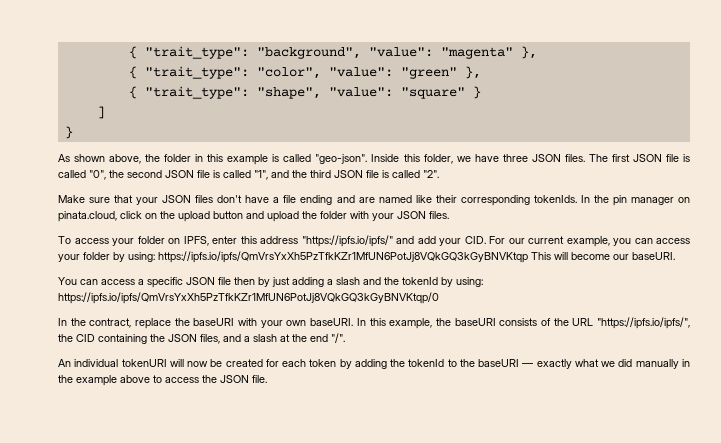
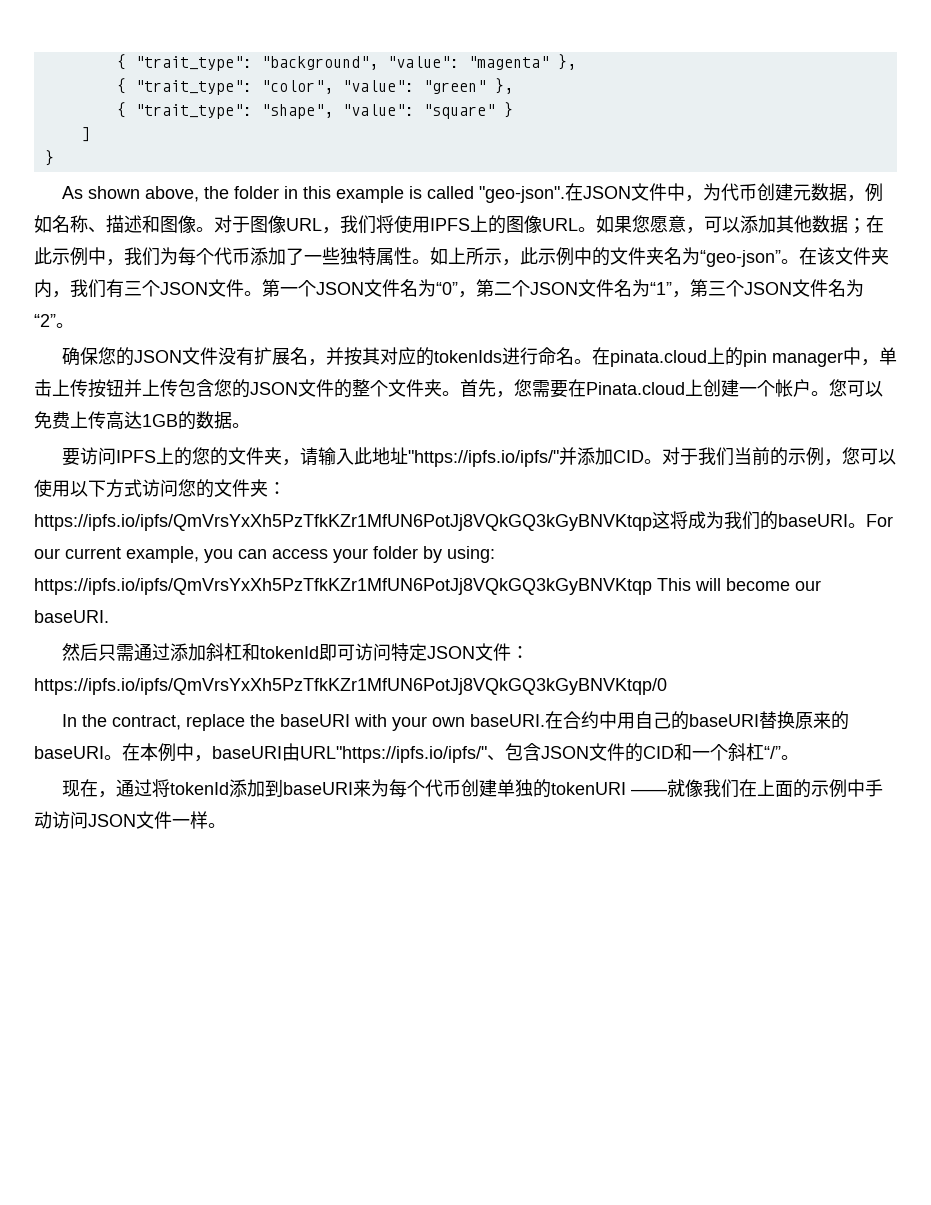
- Inside this folder, we have three JSON files. The first JSON file is called "0", the second JSON file is called "1", and the third JSON file is called "2".
- Make sure that your JSON files don't have a file ending and are named like their corresponding tokenIds. In the pin manager on pinata.cloud, click on the upload button and upload the folder with your JSON files.
- To access your folder on IPFS, enter this address "https://ipfs.io/ipfs/" and add your CID. For our current example, you can access your folder by using: https://ipfs.io/ipfs/QmVrsYxXh5PzTfkKZr1MfUN6PotJj8VQkGQ3kGyBNVKtqp This will become our baseURI.
+ 在JSON文件中，为代币创建元数据，例如名称、描述和图像。对于图像URL，我们将使用IPFS上的图像URL。如果您愿意，可以添加其他数据；在此示例中，我们为每个代币添加了一些独特属性。如上所示，此示例中的文件夹名为“geo-json”。在该文件夹内，我们有三个JSON文件。第一个JSON文件名为“0”，第二个JSON文件名为“1”，第三个JSON文件名为“2”。
+ 确保您的JSON文件没有扩展名，并按其对应的tokenIds进行命名。在pinata.cloud上的pin manager中，单击上传按钮并上传包含您的JSON文件的整个文件夹。首先，您需要在Pinata.cloud上创建一个帐户。您可以免费上传高达1GB的数据。
+ 要访问IPFS上的您的文件夹，请输入此地址"https://ipfs.io/ipfs/"并添加CID。对于我们当前的示例，您可以使用以下方式访问您的文件夹：https://ipfs.io/ipfs/QmVrsYxXh5PzTfkKZr1MfUN6PotJj8VQkGQ3kGyBNVKtqp这将成为我们的baseURI。For our current example, you can access your folder by using: https://ipfs.io/ipfs/QmVrsYxXh5PzTfkKZr1MfUN6PotJj8VQkGQ3kGyBNVKtqp This will become our baseURI.
- You can access a specific JSON file then by just adding a slash and the tokenId by using: https://ipfs.io/ipfs/QmVrsYxXh5PzTfkKZr1MfUN6PotJj8VQkGQ3kGyBNVKtqp/0
+ 然后只需通过添加斜杠和tokenId即可访问特定JSON文件：https://ipfs.io/ipfs/QmVrsYxXh5PzTfkKZr1MfUN6PotJj8VQkGQ3kGyBNVKtqp/0
- In this example, the baseURI consists of the URL "https://ipfs.io/ipfs/", the CID containing the JSON files, and a slash at the end "/".
- An individual tokenURI will now be created for each token by adding the tokenId to the baseURI — exactly what we did manually in the example above to access the JSON file.
+ 在合约中用自己的baseURI替换原来的baseURI。在本例中，baseURI由URL"https://ipfs.io/ipfs/"、包含JSON文件的CID和一个斜杠“/”。
+ 现在，通过将tokenId添加到baseURI来为每个代币创建单独的tokenURI ——就像我们在上面的示例中手动访问JSON文件一样。

